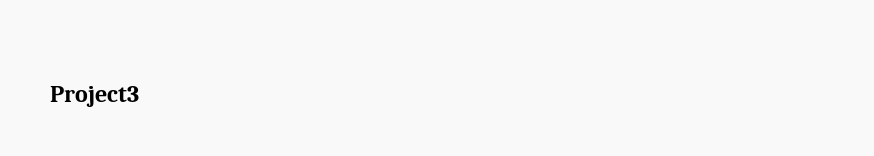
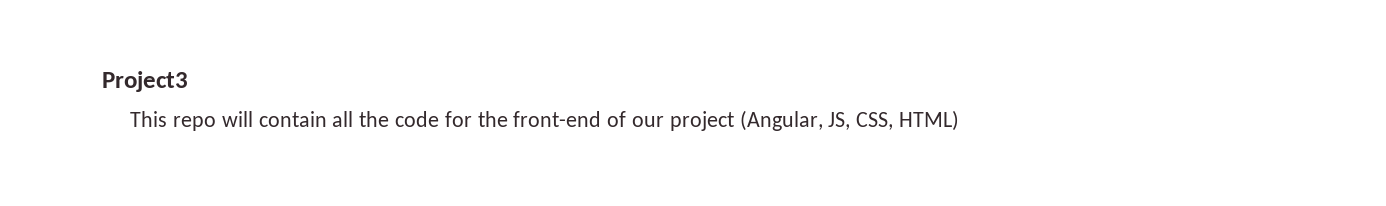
+ This repo will contain all the code for the front-end of our project (Angular, JS, CSS, HTML)

